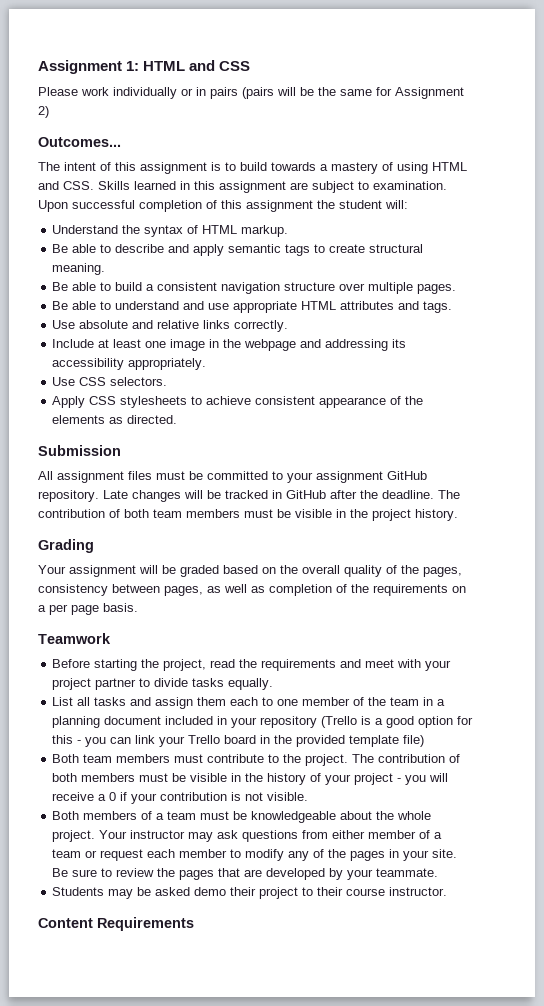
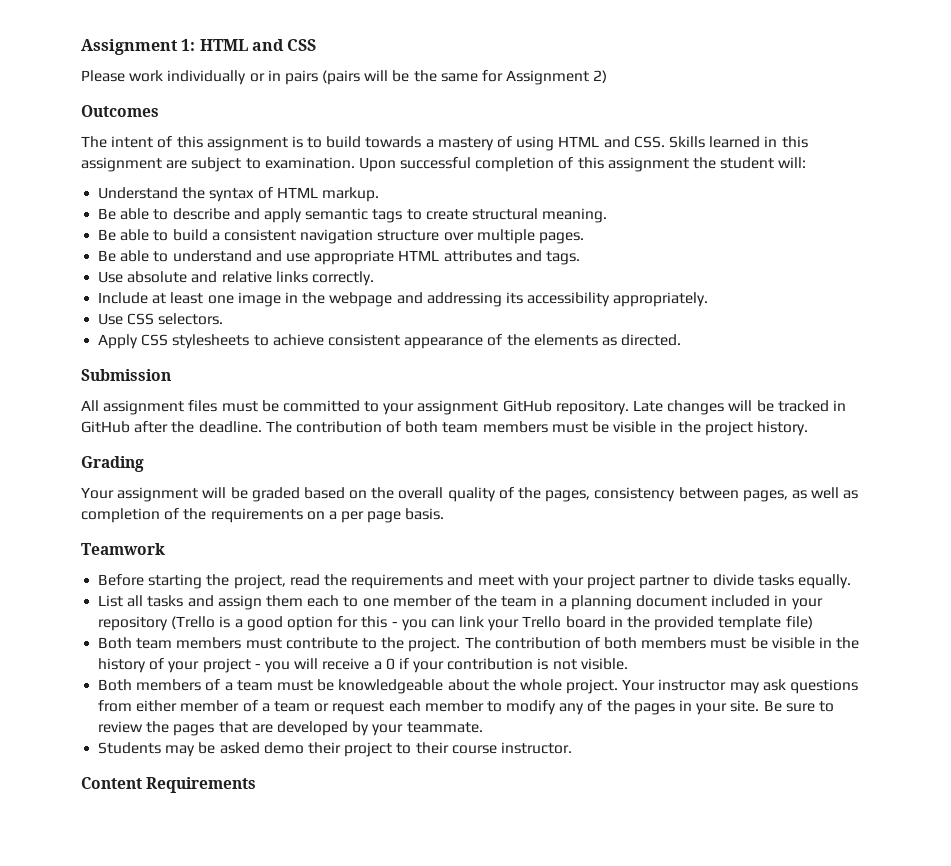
- Outcomes...
+ Outcomes

